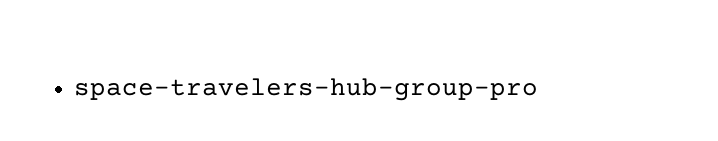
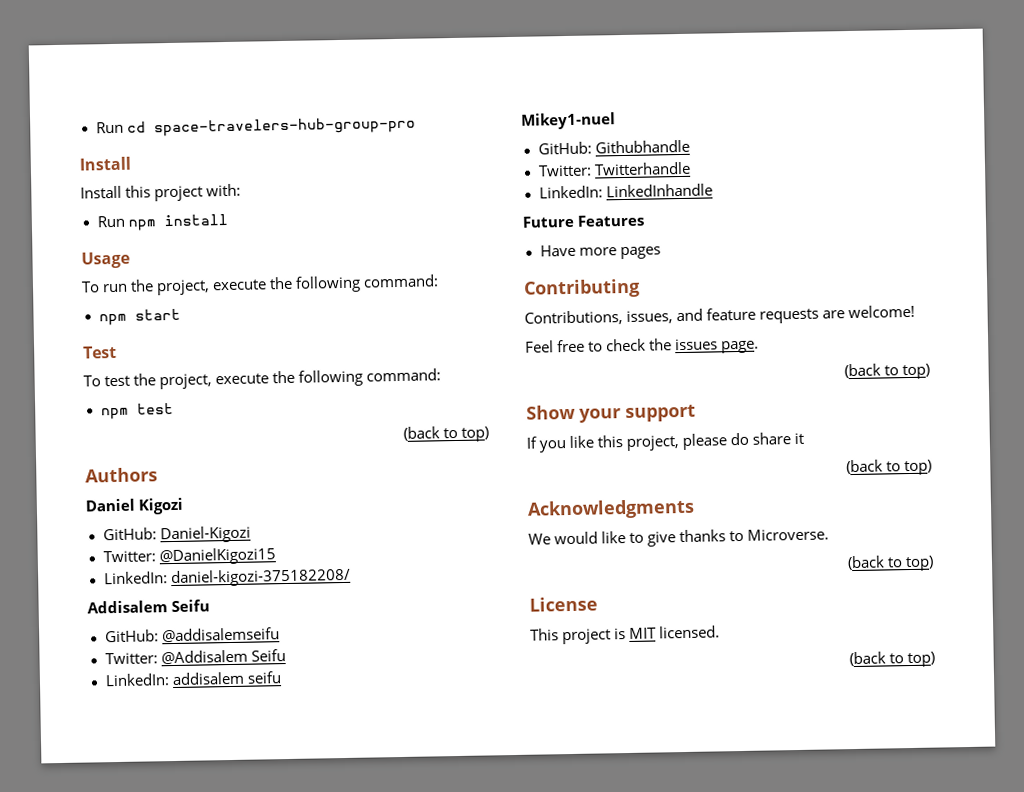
- space-travelers-hub-group-pro
+ Run cd space-travelers-hub-group-pro
+ Install
+ Install this project with:
+ Run npm install
+ Usage
+ To run the project, execute the following command:
+ npm start
+ Test
+ To test the project, execute the following command:
+ npm test
+ (back to top)
+ Authors
+ Daniel Kigozi
+ GitHub: Daniel-Kigozi
+ Twitter: @DanielKigozi15
+ LinkedIn: daniel-kigozi-375182208/
+ Addisalem Seifu
+ GitHub: @addisalemseifu
+ Twitter: @Addisalem Seifu
+ LinkedIn: addisalem seifu
+ Mikey1-nuel
+ GitHub: Githubhandle
+ Twitter: Twitterhandle
+ LinkedIn: LinkedInhandle
+ Future Features
+ Have more pages
+ Contributing
+ Contributions, issues, and feature requests are welcome!
+ Feel free to check the issues page.
+ (back to top)
+ Show your support
+ If you like this project, please do share it
+ (back to top)
+ Acknowledgments
+ We would like to give thanks to Microverse.
+ (back to top)
+ License
+ This project is MIT licensed.
+ (back to top)

